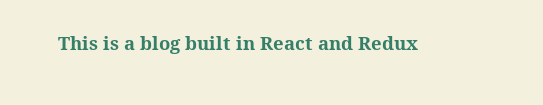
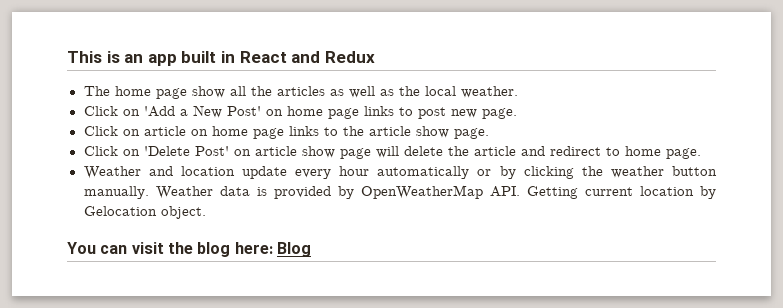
- This is a blog built in React and Redux
+ This is an app built in React and Redux
+ The home page show all the articles as well as the local weather.
+ Click on 'Add a New Post' on home page links to post new page.
+ Click on article on home page links to the article show page.
+ Click on 'Delete Post' on article show page will delete the article and redirect to home page.
+ Weather and location update every hour automatically or by clicking the weather button manually. Weather data is provided by OpenWeatherMap API. Getting current location by Gelocation object.
+ You can visit the blog here: Blog

